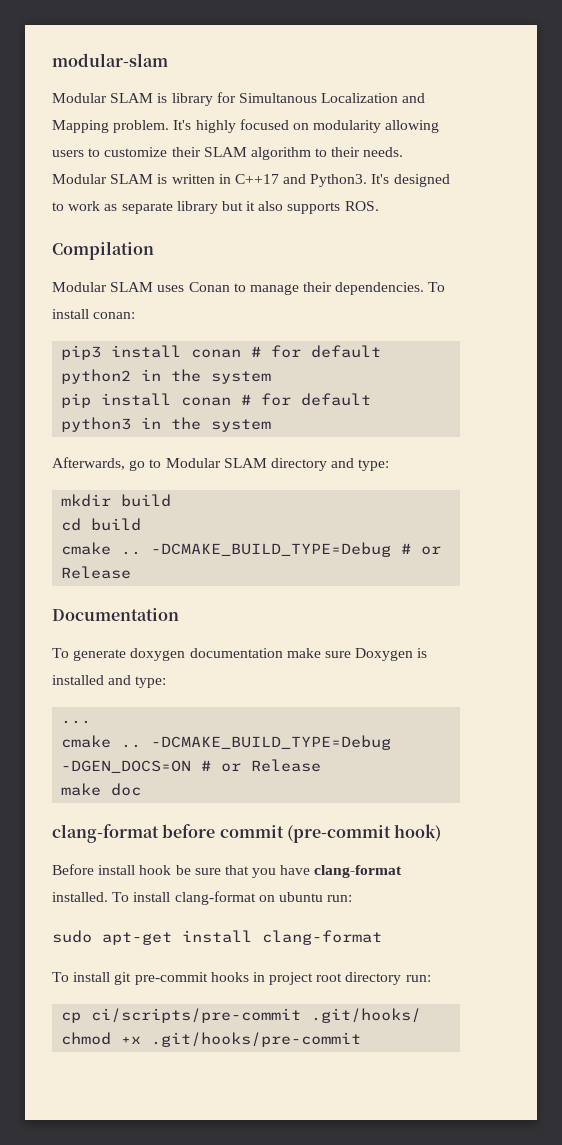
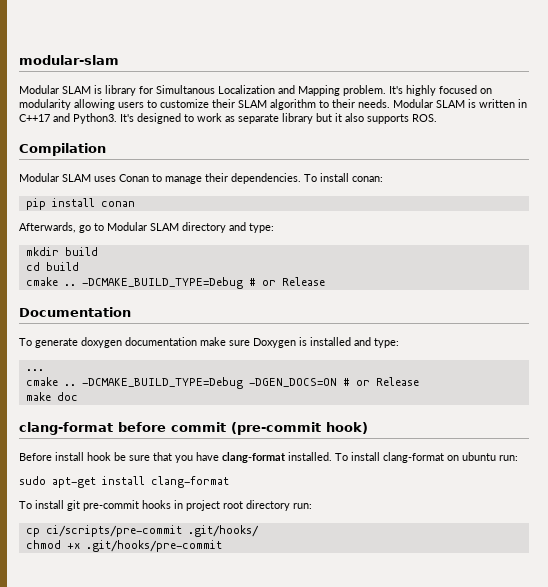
- pip3 install conan # for default python2 in the system
- pip install conan # for default python3 in the system
+ pip install conan

